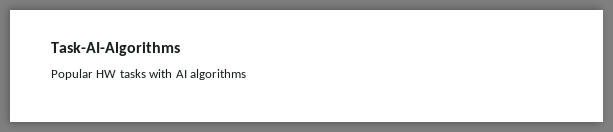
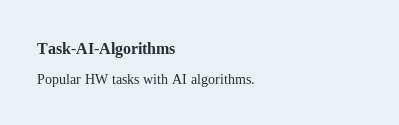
- Popular HW tasks with AI algorithms
+ Popular HW tasks with AI algorithms.

